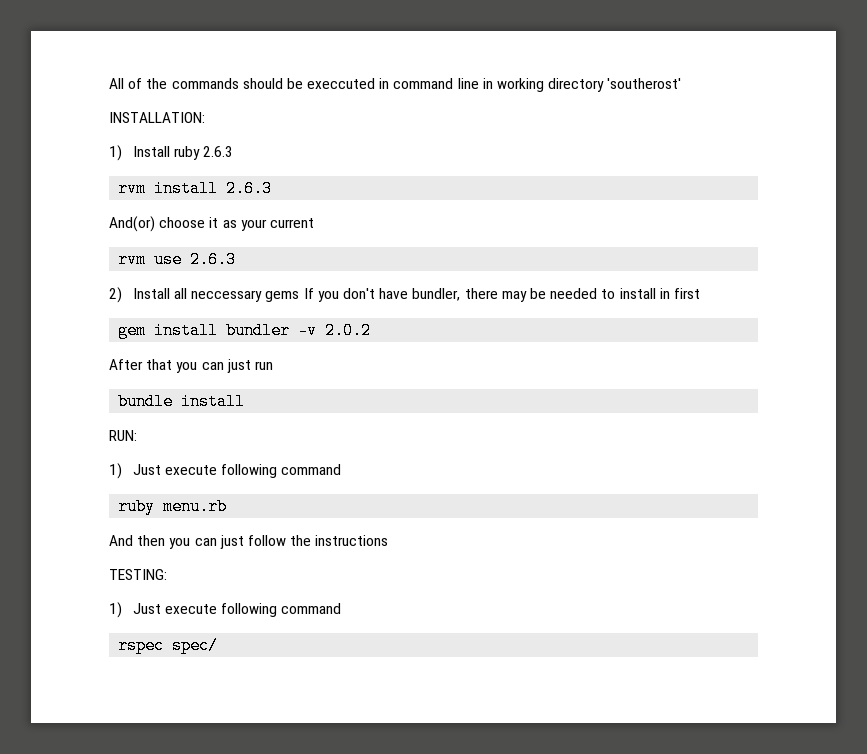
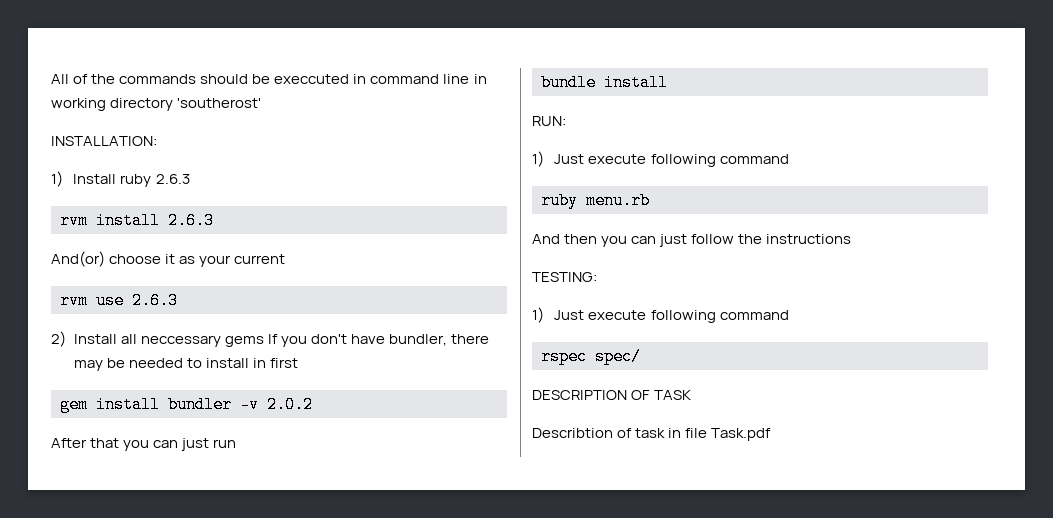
+ DESCRIPTION OF TASK
+ Describtion of task in file Task.pdf

